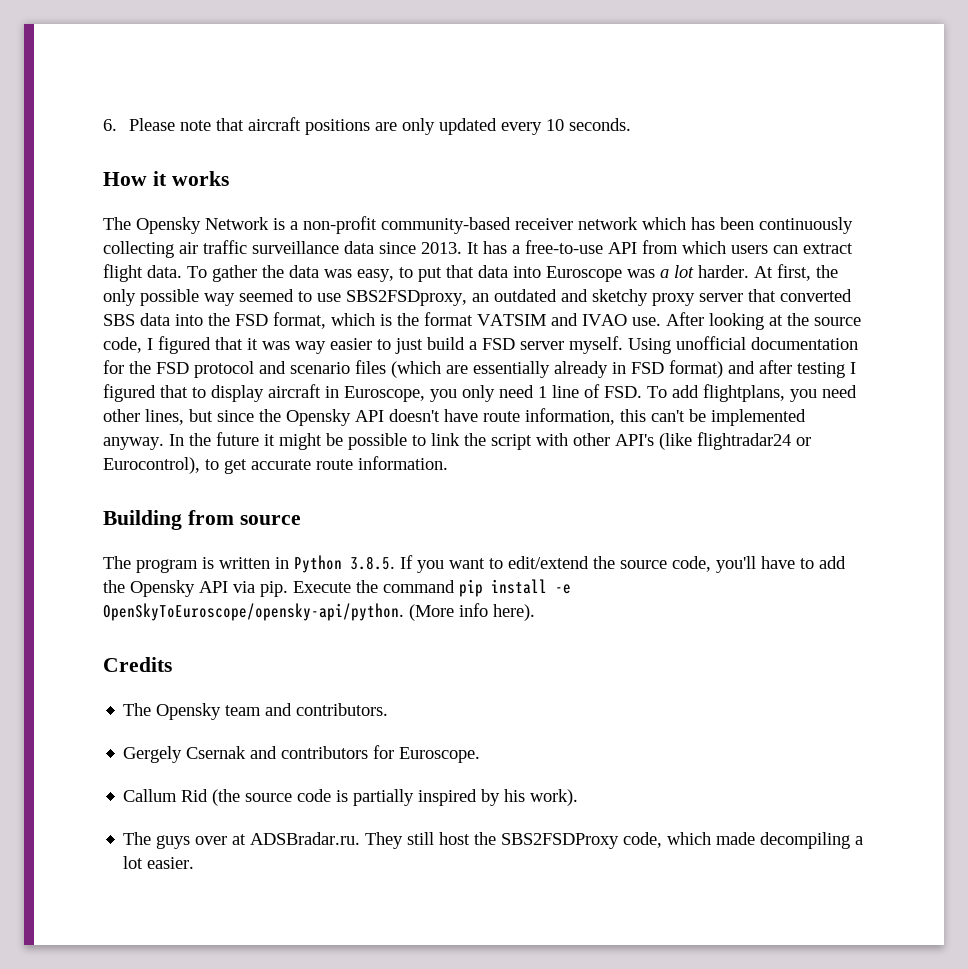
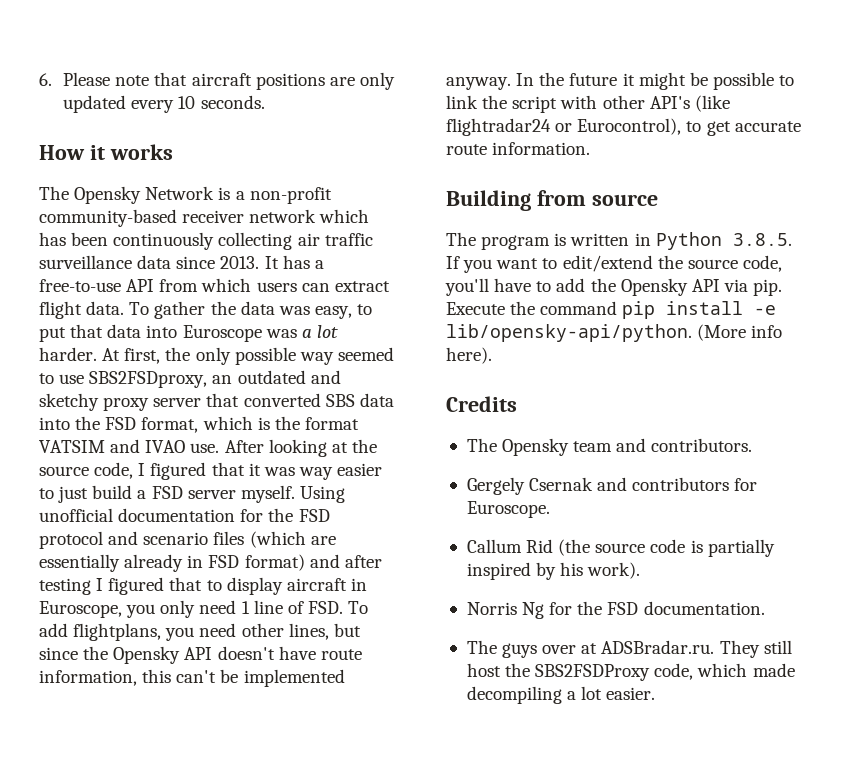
- Execute the command pip install -e OpenSkyToEuroscope/opensky-api/python.
+ Execute the command pip install -e lib/opensky-api/python.
+ Norris Ng for the FSD documentation.

